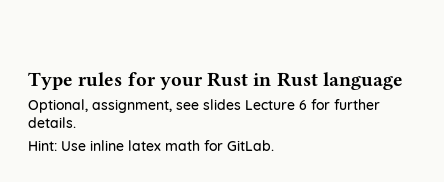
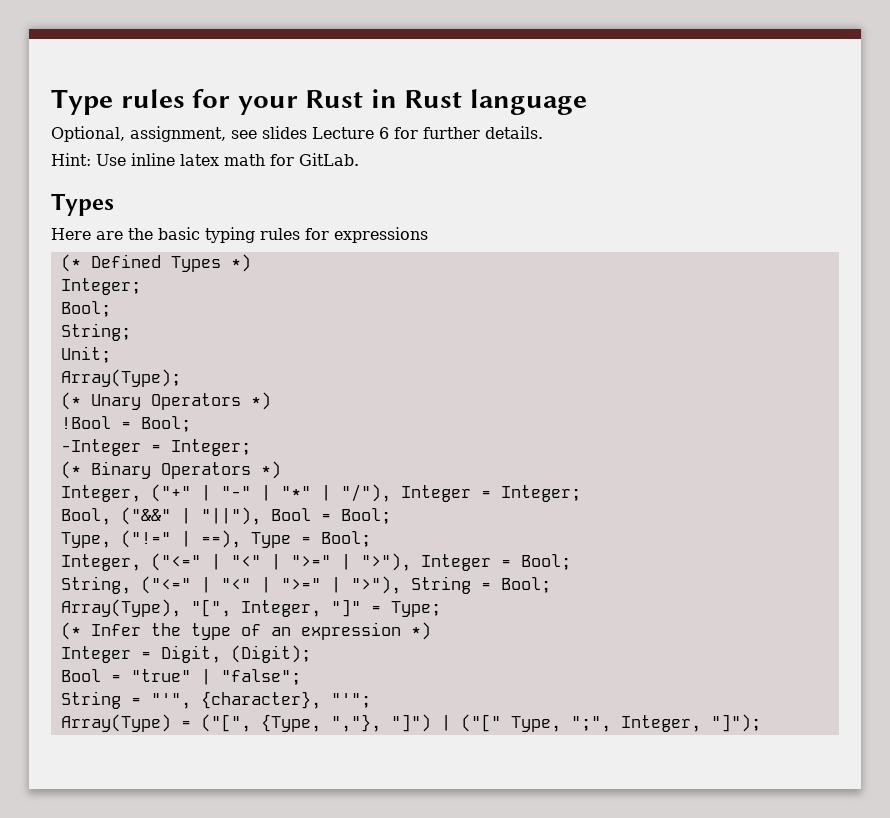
  Hint: Use inline latex math for GitLab.
+ Types
+ Here are the basic typing rules for expressions
+ (* Defined Types *)
+ Integer;
+ Bool;
+ String;
+ Unit;
+ Array(Type);
+ (* Unary Operators *)
+ !Bool = Bool;
+ -Integer = Integer;
+ (* Binary Operators *)
+ Integer, ("+" | "-" | "*" | "/"), Integer = Integer;
+ Bool, ("&&" | "||"), Bool = Bool;
+ Type, ("!=" | ==), Type = Bool;
+ Integer, ("<=" | "<" | ">=" | ">"), Integer = Bool;
+ String, ("<=" | "<" | ">=" | ">"), String = Bool;
+ Array(Type), "[", Integer, "]" = Type;
+ (* Infer the type of an expression *)
+ Integer = Digit, (Digit);
+ Bool = "true" | "false";
+ String = "'", {character}, "'";
+ Array(Type) = ("[", {Type, ","}, "]") | ("[" Type, ";", Integer, "]");

